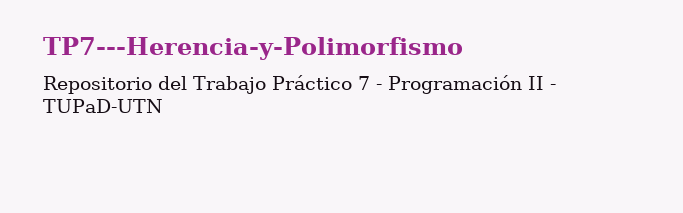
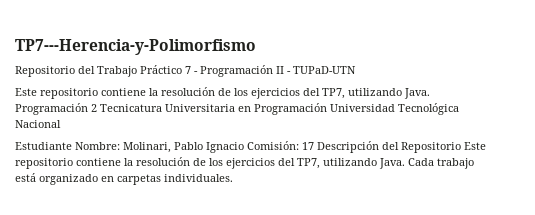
+ Este repositorio contiene la resolución de los ejercicios del TP7, utilizando Java. Programación 2 Tecnicatura Universitaria en Programación Universidad Tecnológica Nacional
+ Estudiante Nombre: Molinari, Pablo Ignacio Comisión: 17 Descripción del Repositorio Este repositorio contiene la resolución de los ejercicios del TP7, utilizando Java. Cada trabajo está organizado en carpetas individuales.

